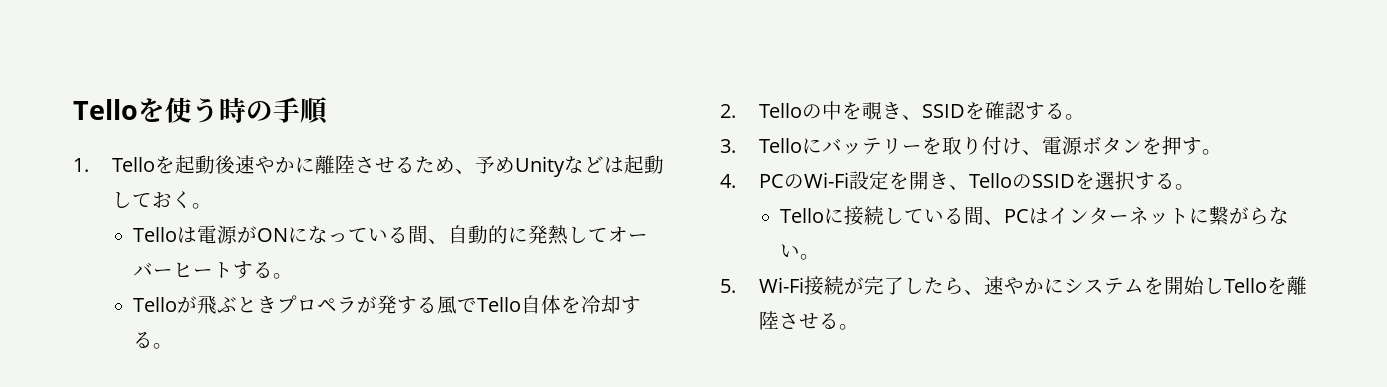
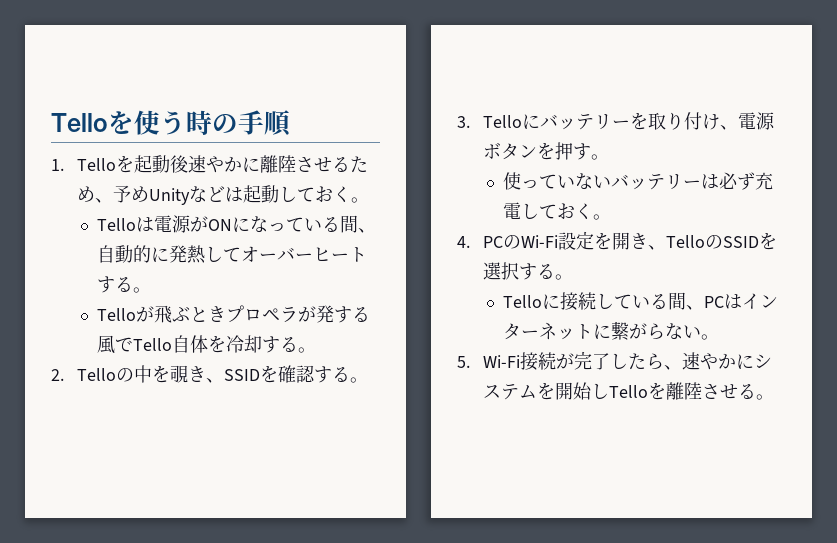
+ 使っていないバッテリーは必ず充電しておく。

